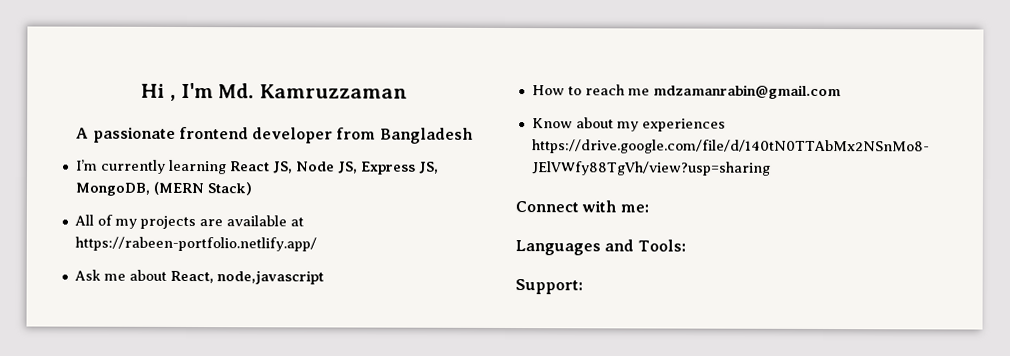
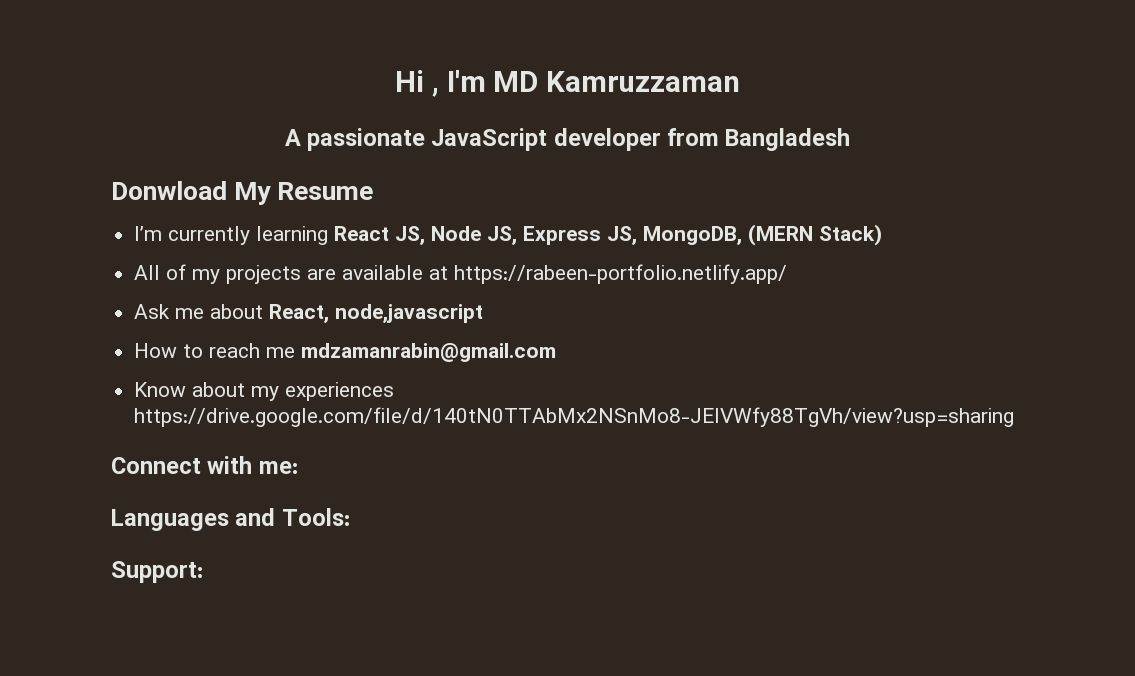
- Hi , I'm Md. Kamruzzaman
+ Hi , I'm MD Kamruzzaman
- A passionate frontend developer from Bangladesh
+ A passionate JavaScript developer from Bangladesh
+ Donwload My Resume

